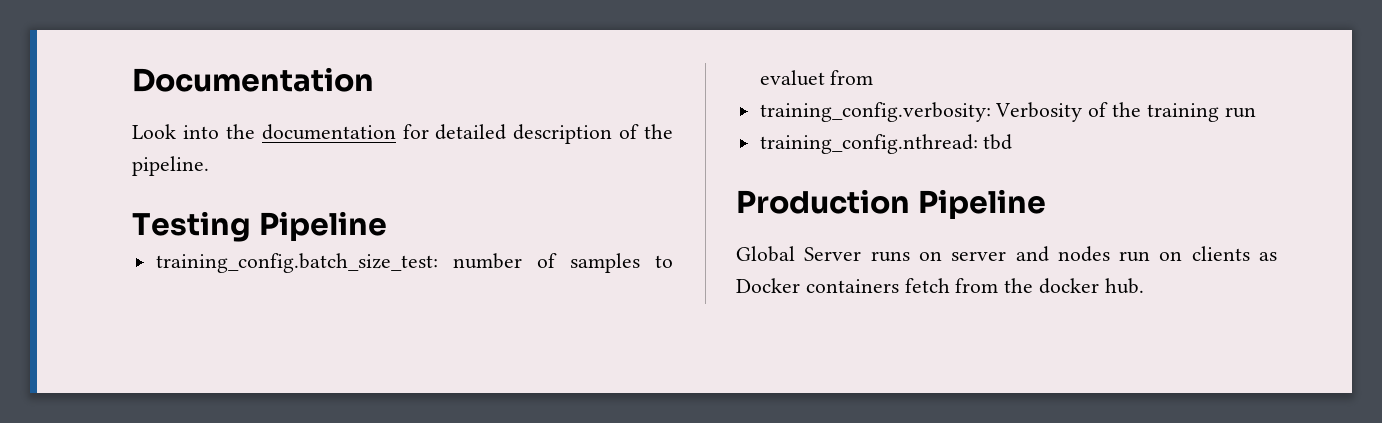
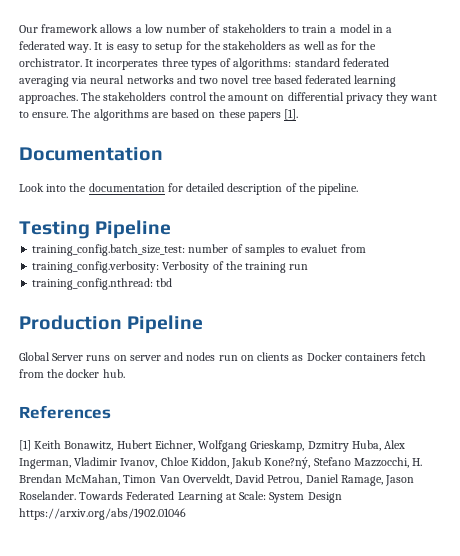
+ Our framework allows a low number of stakeholders to train a model in a federated way. It is easy to setup for the stakeholders as well as for the orchistrator. It incorperates three types of algorithms: standard federated averaging via neural networks and two novel tree based federated learning approaches. The stakeholders control the amount on differential privacy they want to ensure. The algorithms are based on these papers [1].
+ References
+ [1] Keith Bonawitz, Hubert Eichner, Wolfgang Grieskamp, Dzmitry Huba, Alex Ingerman, Vladimir Ivanov, Chloe Kiddon, Jakub Kone?ný, Stefano Mazzocchi, H. Brendan McMahan, Timon Van Overveldt, David Petrou, Daniel Ramage, Jason Roselander. Towards Federated Learning at Scale: System Design https://arxiv.org/abs/1902.01046

